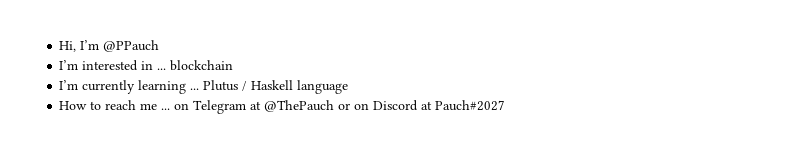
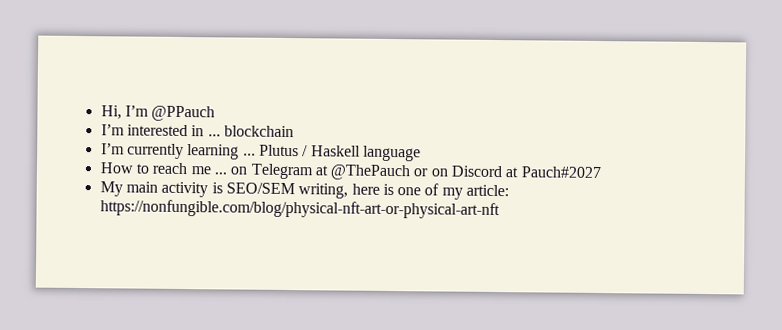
+ My main activity is SEO/SEM writing, here is one of my article: https://nonfungible.com/blog/physical-nft-art-or-physical-art-nft

